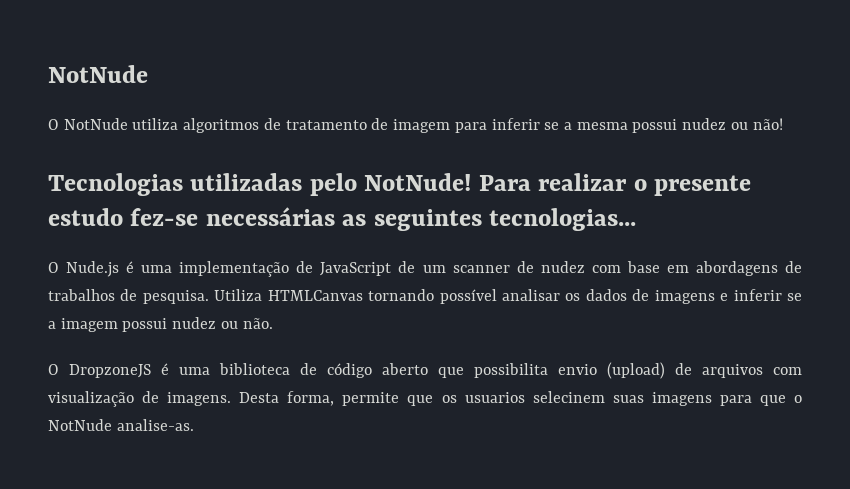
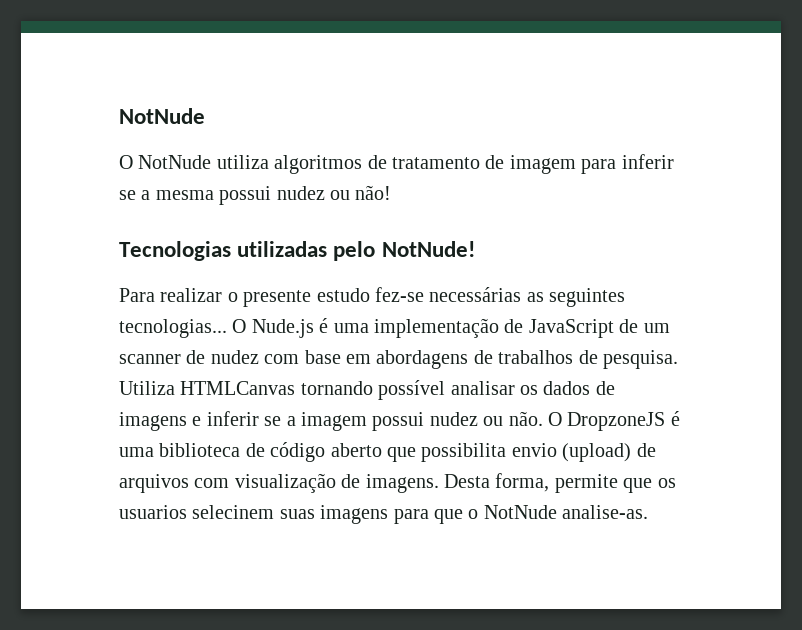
- Tecnologias utilizadas pelo NotNude! Para realizar o presente estudo fez-se necessárias as seguintes tecnologias...
- O Nude.js é uma implementação de JavaScript de um scanner de nudez com base em abordagens de trabalhos de pesquisa.
+ Tecnologias utilizadas pelo NotNude!
+ Para realizar o presente estudo fez-se necessárias as seguintes tecnologias... O Nude.js é uma implementação de JavaScript de um scanner de nudez com base em abordagens de trabalhos de pesquisa.
- Utiliza HTMLCanvas tornando possível analisar os dados de imagens e inferir se a imagem possui nudez ou não.
- O DropzoneJS é uma biblioteca de código aberto que possibilita envio (upload) de arquivos com visualização de imagens.
+ Utiliza HTMLCanvas tornando possível analisar os dados de imagens e inferir se a imagem possui nudez ou não. O DropzoneJS é uma biblioteca de código aberto que possibilita envio (upload) de arquivos com visualização de imagens.

